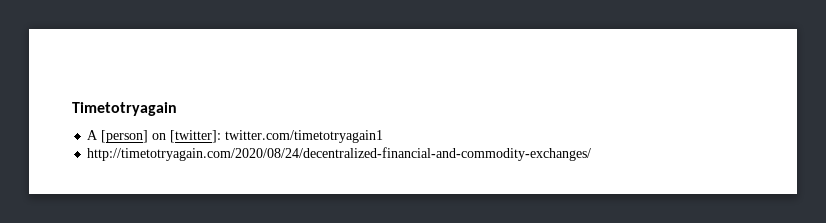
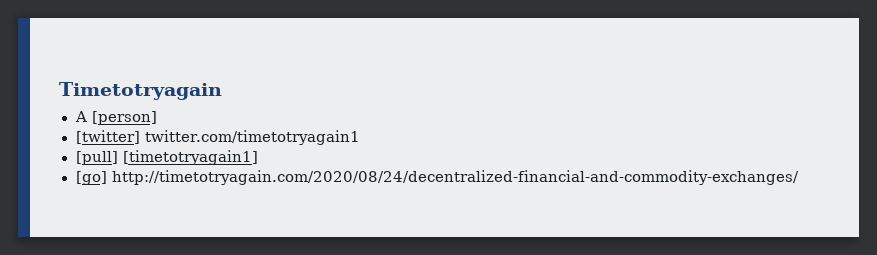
- A [person] on [twitter]: twitter.com/timetotryagain1
+ A [person]
+ [twitter] twitter.com/timetotryagain1
- http://timetotryagain.com/2020/08/24/decentralized-financial-and-commodity-exchanges/
+ [pull] [timetotryagain1]
+ [go] http://timetotryagain.com/2020/08/24/decentralized-financial-and-commodity-exchanges/

